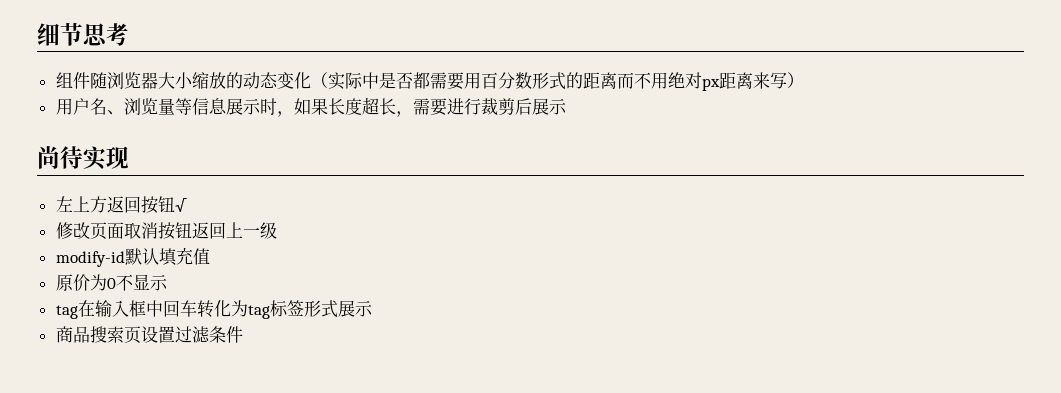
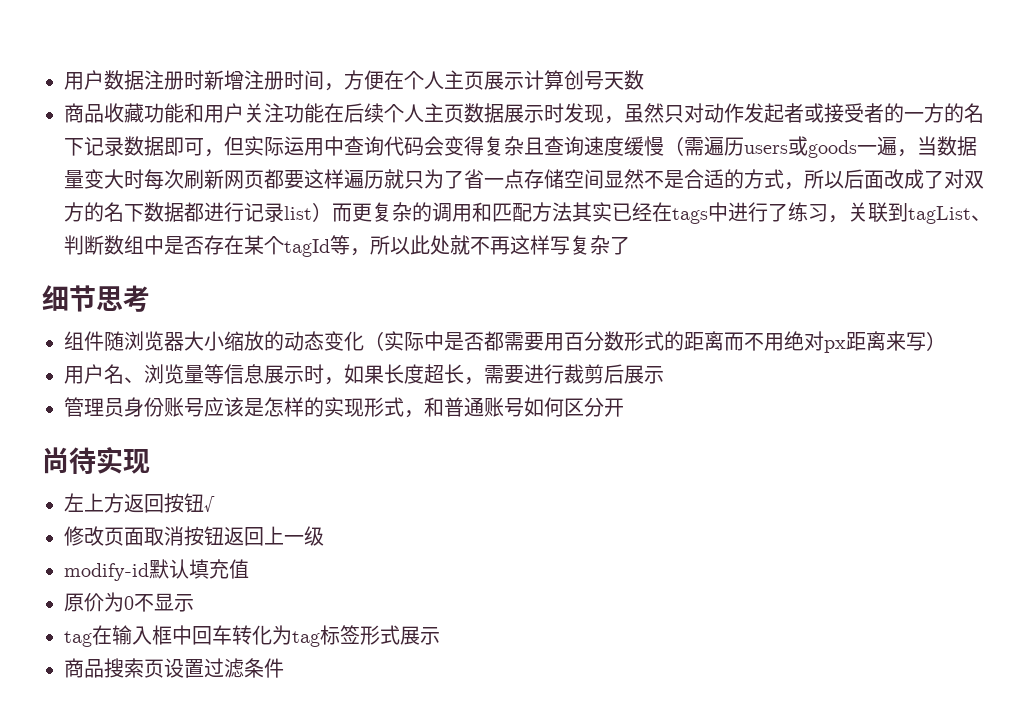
+ 用户数据注册时新增注册时间，方便在个人主页展示计算创号天数
+ 商品收藏功能和用户关注功能在后续个人主页数据展示时发现，虽然只对动作发起者或接受者的一方的名下记录数据即可，但实际运用中查询代码会变得复杂且查询速度缓慢（需遍历users或goods一遍，当数据量变大时每次刷新网页都要这样遍历就只为了省一点存储空间显然不是合适的方式，所以后面改成了对双方的名下数据都进行记录list）而更复杂的调用和匹配方法其实已经在tags中进行了练习，关联到tagList、判断数组中是否存在某个tagId等，所以此处就不再这样写复杂了
+ 管理员身份账号应该是怎样的实现形式，和普通账号如何区分开

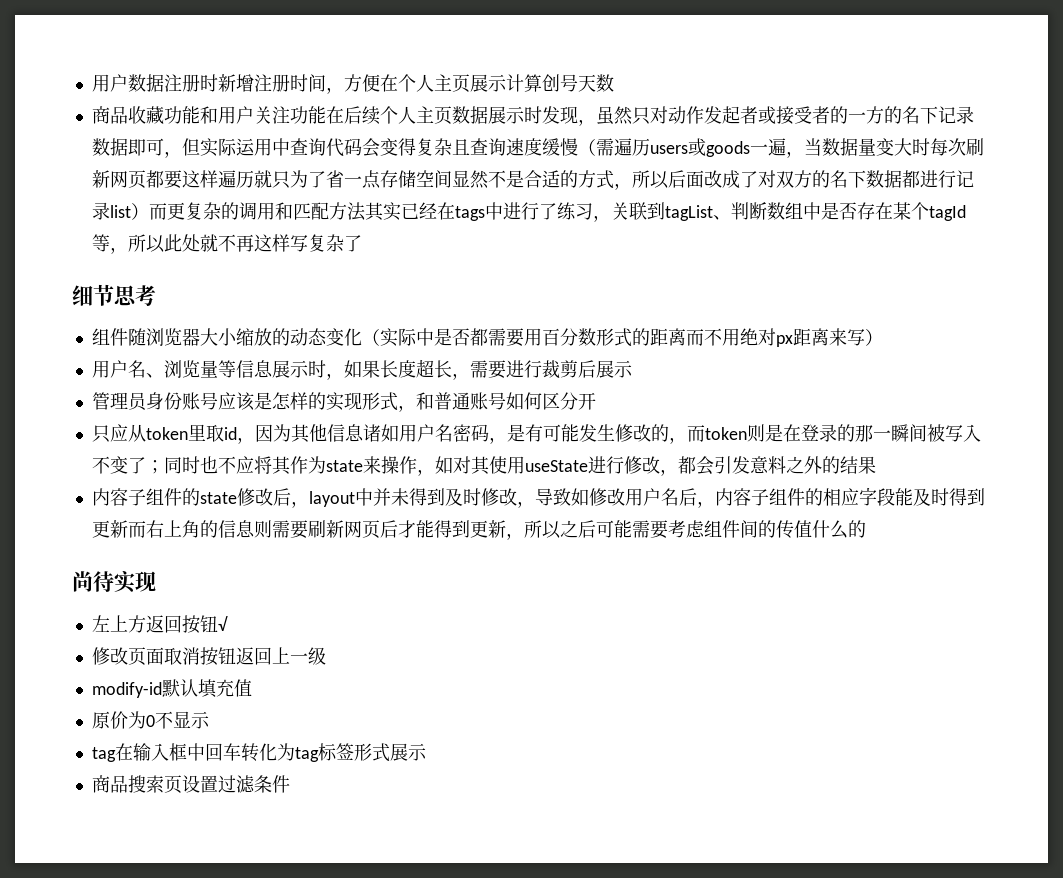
+ 只应从token里取id，因为其他信息诸如用户名密码，是有可能发生修改的，而token则是在登录的那一瞬间被写入不变了；同时也不应将其作为state来操作，如对其使用useState进行修改，都会引发意料之外的结果
+ 内容子组件的state修改后，layout中并未得到及时修改，导致如修改用户名后，内容子组件的相应字段能及时得到更新而右上角的信息则需要刷新网页后才能得到更新，所以之后可能需要考虑组件间的传值什么的

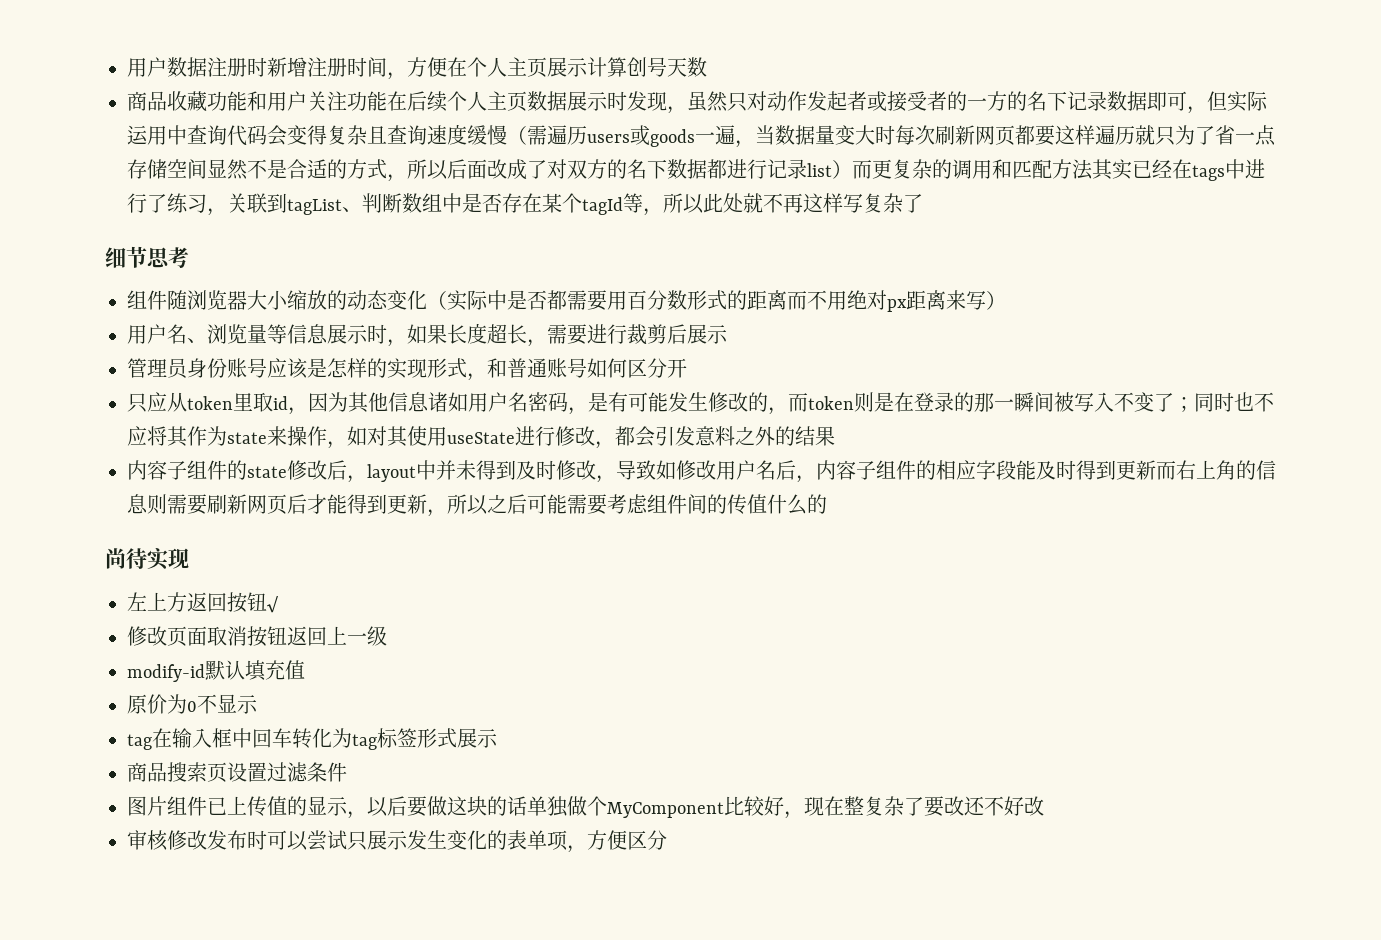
+ 图片组件已上传值的显示，以后要做这块的话单独做个MyComponent比较好，现在整复杂了要改还不好改
+ 审核修改发布时可以尝试只展示发生变化的表单项，方便区分

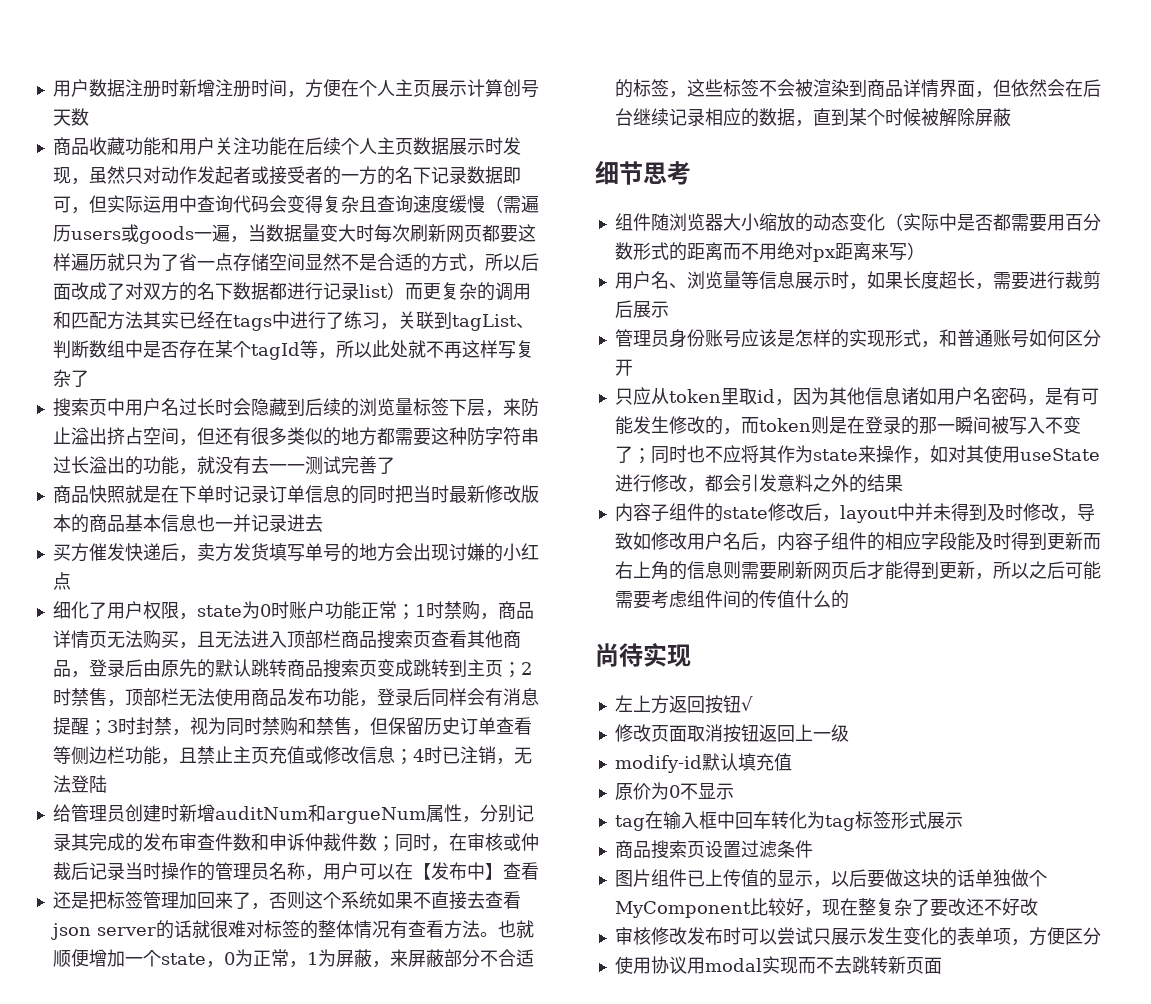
+ 搜索页中用户名过长时会隐藏到后续的浏览量标签下层，来防止溢出挤占空间，但还有很多类似的地方都需要这种防字符串过长溢出的功能，就没有去一一测试完善了
+ 商品快照就是在下单时记录订单信息的同时把当时最新修改版本的商品基本信息也一并记录进去
+ 买方催发快递后，卖方发货填写单号的地方会出现讨嫌的小红点
+ 细化了用户权限，state为0时账户功能正常；1时禁购，商品详情页无法购买，且无法进入顶部栏商品搜索页查看其他商品，登录后由原先的默认跳转商品搜索页变成跳转到主页；2时禁售，顶部栏无法使用商品发布功能，登录后同样会有消息提醒；3时封禁，视为同时禁购和禁售，但保留历史订单查看等侧边栏功能，且禁止主页充值或修改信息；4时已注销，无法登陆
+ 给管理员创建时新增auditNum和argueNum属性，分别记录其完成的发布审查件数和申诉仲裁件数；同时，在审核或仲裁后记录当时操作的管理员名称，用户可以在【发布中】查看
+ 还是把标签管理加回来了，否则这个系统如果不直接去查看json server的话就很难对标签的整体情况有查看方法。也就顺便增加一个state，0为正常，1为屏蔽，来屏蔽部分不合适的标签，这些标签不会被渲染到商品详情界面，但依然会在后台继续记录相应的数据，直到某个时候被解除屏蔽
+ 使用协议用modal实现而不去跳转新页面

